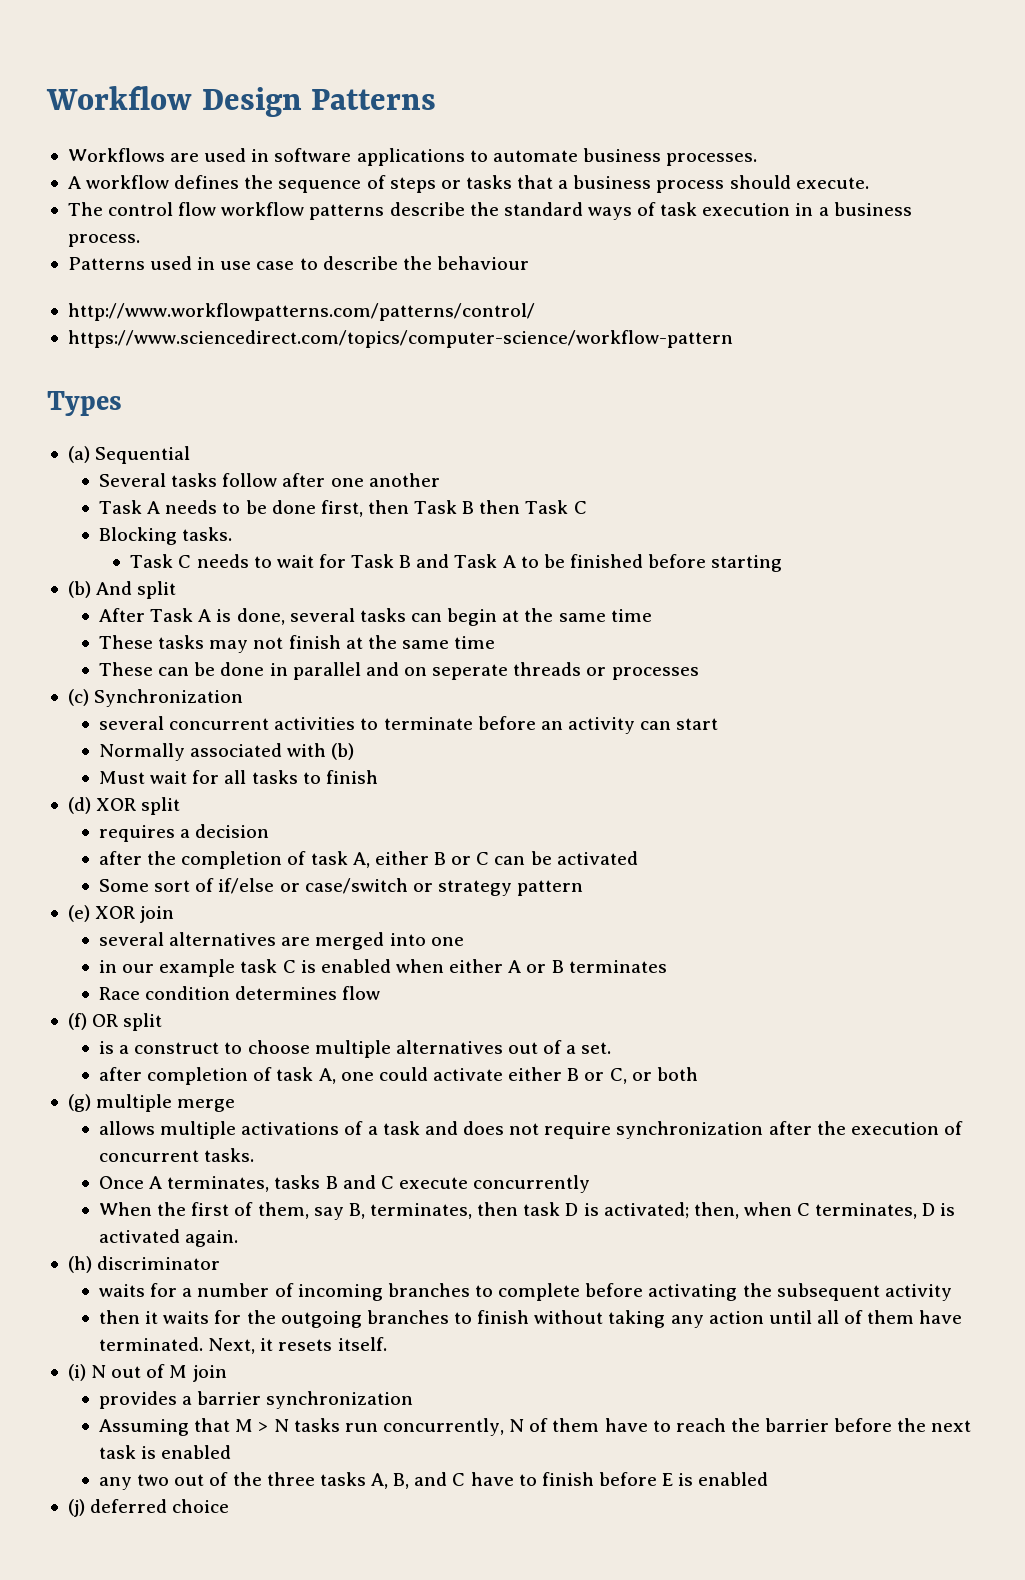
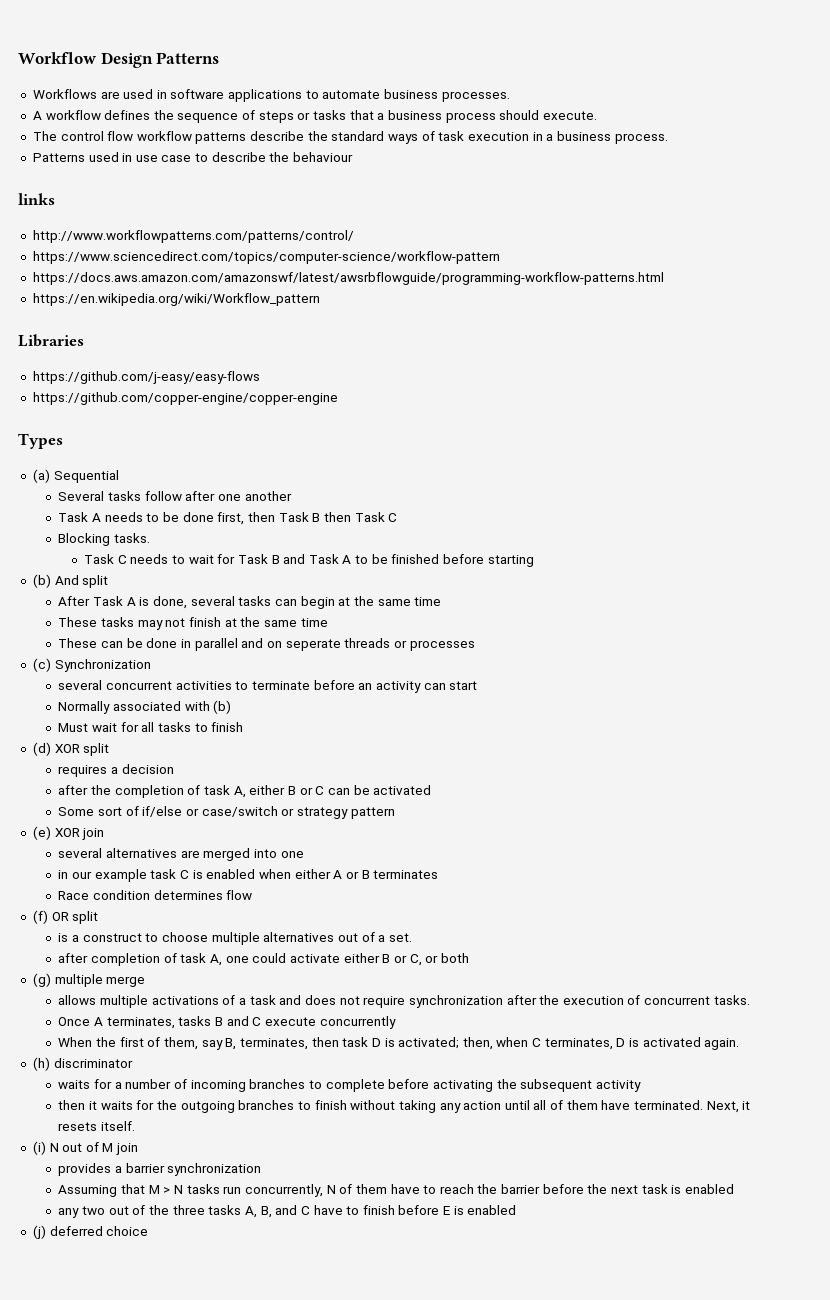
+ links
+ https://docs.aws.amazon.com/amazonswf/latest/awsrbflowguide/programming-workflow-patterns.html
+ https://en.wikipedia.org/wiki/Workflow_pattern
+ Libraries
+ https://github.com/j-easy/easy-flows
+ https://github.com/copper-engine/copper-engine

